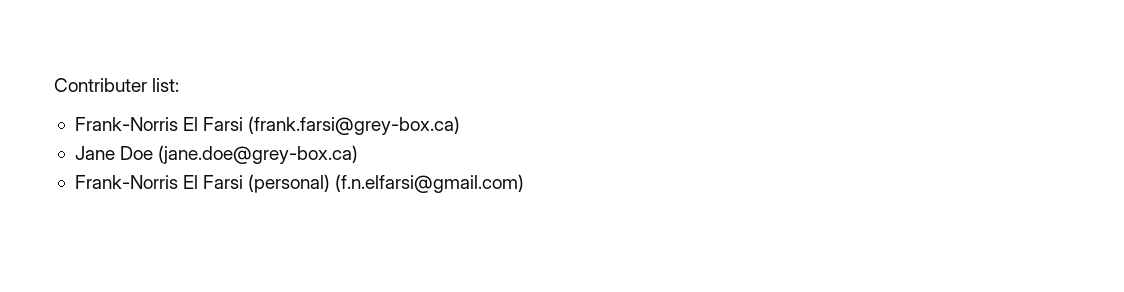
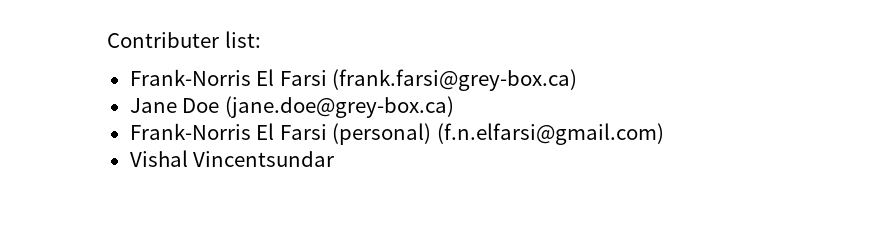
+ Vishal Vincentsundar

